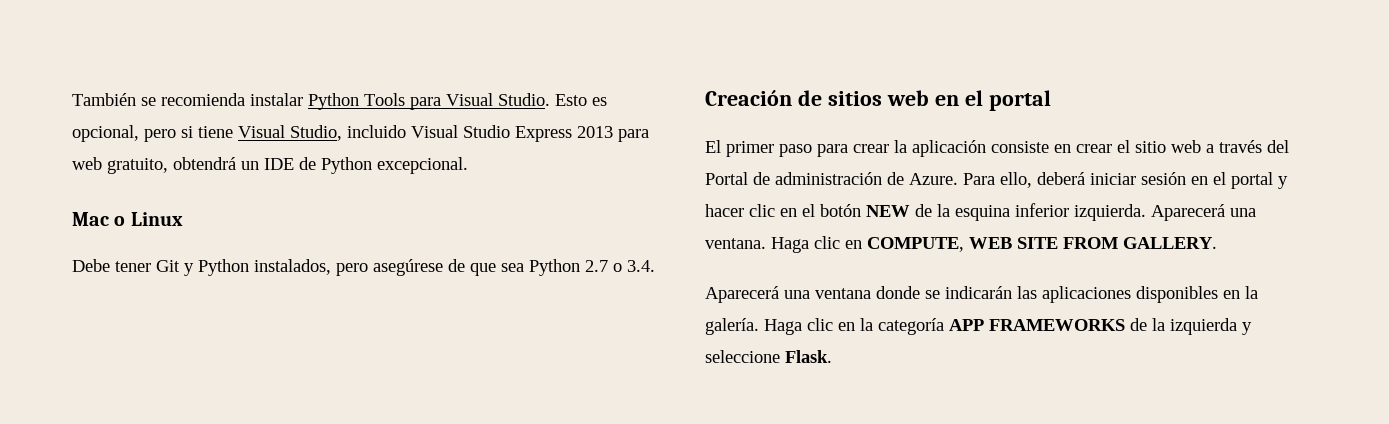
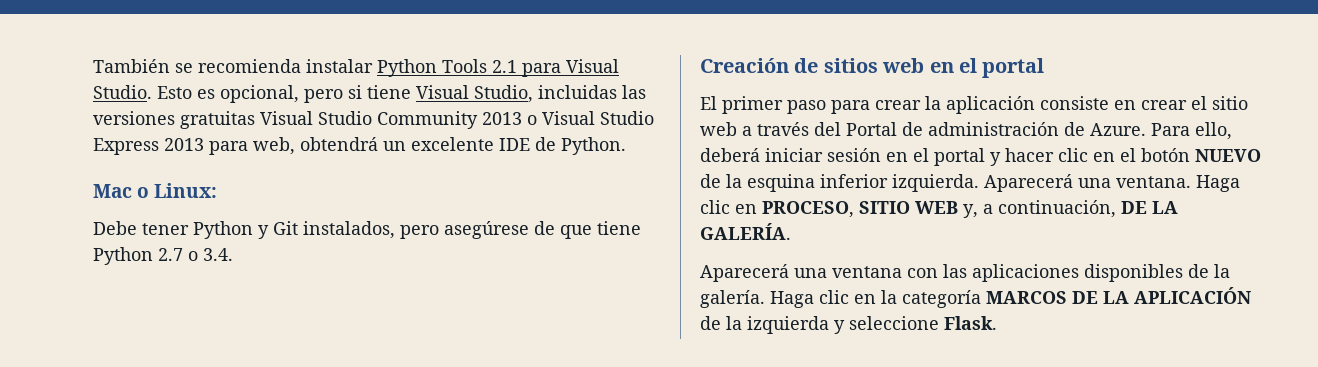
- También se recomienda instalar Python Tools para Visual Studio.
+ También se recomienda instalar Python Tools 2.1 para Visual Studio.
- Esto es opcional, pero si tiene Visual Studio, incluido Visual Studio Express 2013 para web gratuito, obtendrá un IDE de Python excepcional.
+ Esto es opcional, pero si tiene Visual Studio, incluidas las versiones gratuitas Visual Studio Community 2013 o Visual Studio Express 2013 para web, obtendrá un excelente IDE de Python.
- Mac o Linux
+ Mac o Linux:
- Debe tener Git y Python instalados, pero asegúrese de que sea Python 2.7 o 3.4.
+ Debe tener Python y Git instalados, pero asegúrese de que tiene Python 2.7 o 3.4.
- Para ello, deberá iniciar sesión en el portal y hacer clic en el botón NEW de la esquina inferior izquierda.
+ Para ello, deberá iniciar sesión en el portal y hacer clic en el botón NUEVO de la esquina inferior izquierda.
- Haga clic en COMPUTE, WEB SITE FROM GALLERY.
+ Haga clic en PROCESO, SITIO WEB y, a continuación, DE LA GALERÍA.
- Aparecerá una ventana donde se indicarán las aplicaciones disponibles en la galería.
+ Aparecerá una ventana con las aplicaciones disponibles de la galería.
- Haga clic en la categoría APP FRAMEWORKS de la izquierda y seleccione Flask.
+ Haga clic en la categoría MARCOS DE LA APLICACIÓN de la izquierda y seleccione Flask.

